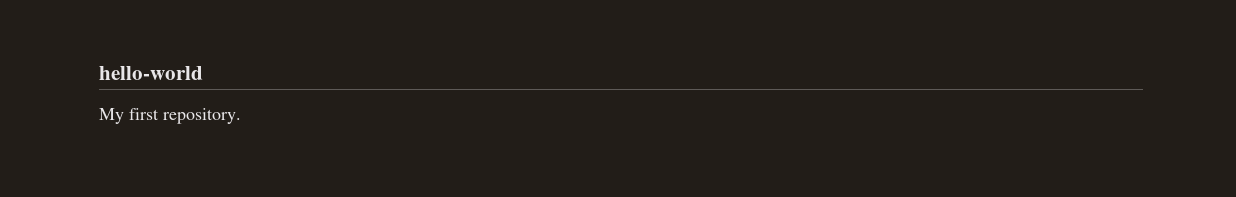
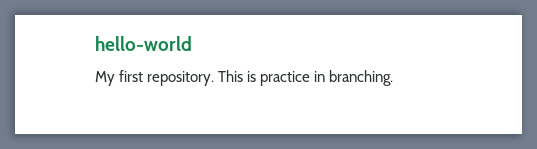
+ This is practice in branching.

